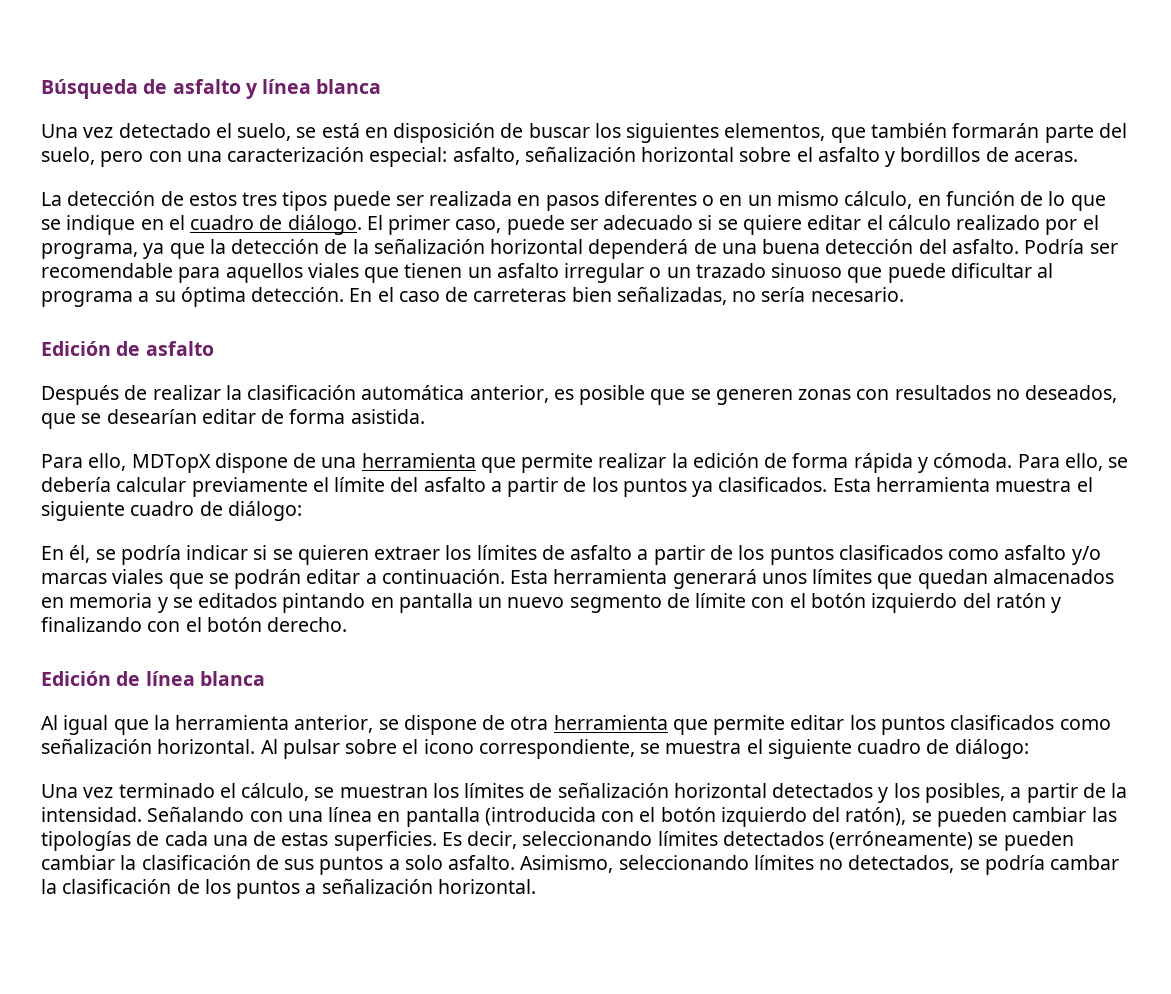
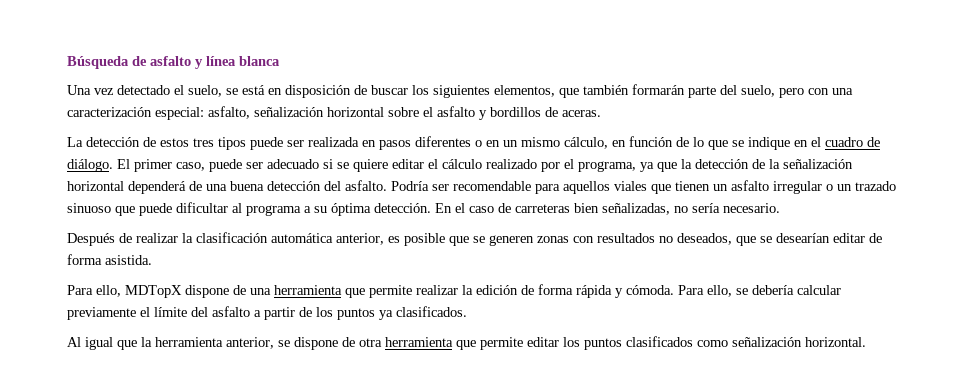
- Edición de asfalto
- Esta herramienta muestra el siguiente cuadro de diálogo:
- En él, se podría indicar si se quieren extraer los límites de asfalto a partir de los puntos clasificados como asfalto y/o marcas viales que se podrán editar a continuación. Esta herramienta generará unos límites que quedan almacenados en memoria y se editados pintando en pantalla un nuevo segmento de límite con el botón izquierdo del ratón y finalizando con el botón derecho.
- Edición de línea blanca
- Al pulsar sobre el icono correspondiente, se muestra el siguiente cuadro de diálogo:
- Una vez terminado el cálculo, se muestran los límites de señalización horizontal detectados y los posibles, a partir de la intensidad. Señalando con una línea en pantalla (introducida con el botón izquierdo del ratón), se pueden cambiar las tipologías de cada una de estas superficies. Es decir, seleccionando límites detectados (erróneamente) se pueden cambiar la clasificación de sus puntos a solo asfalto. Asimismo, seleccionando límites no detectados, se podría cambar la clasificación de los puntos a señalización horizontal.

